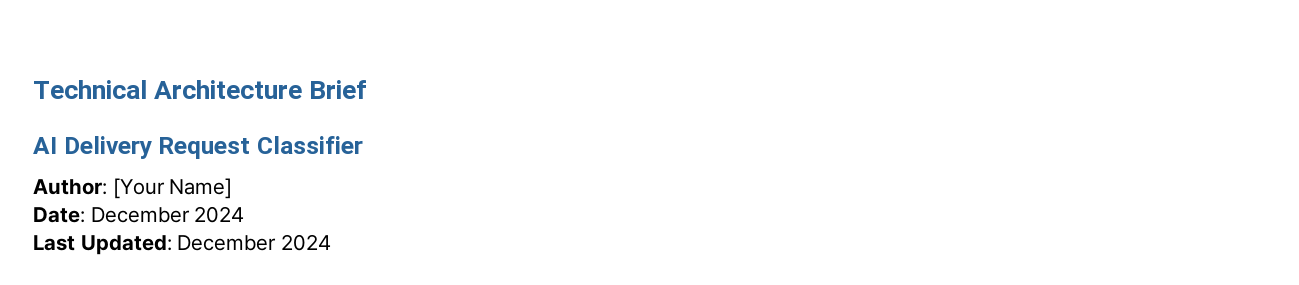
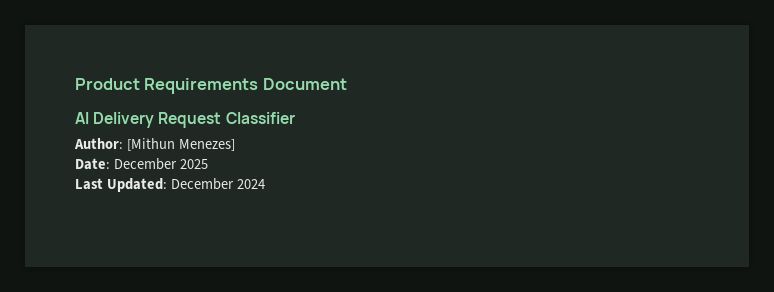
- Technical Architecture Brief
+ Product Requirements Document
- Author: [Your Name]
+ Author: [Mithun Menezes]
- Date: December 2024
+ Date: December 2025

